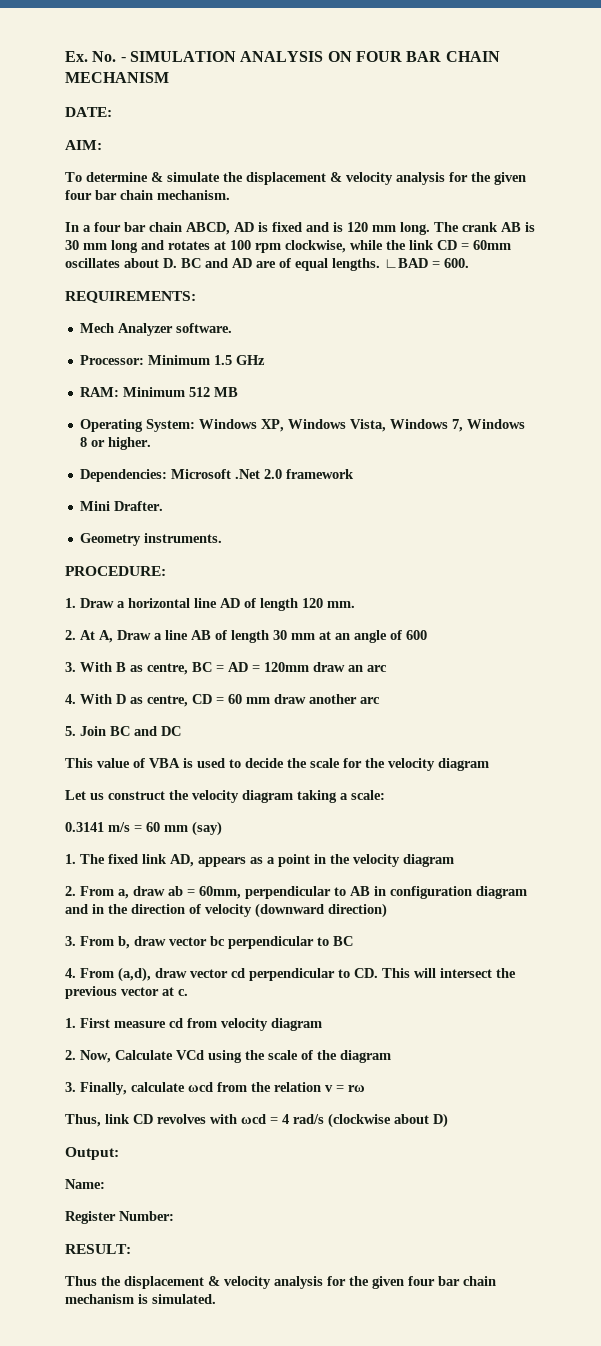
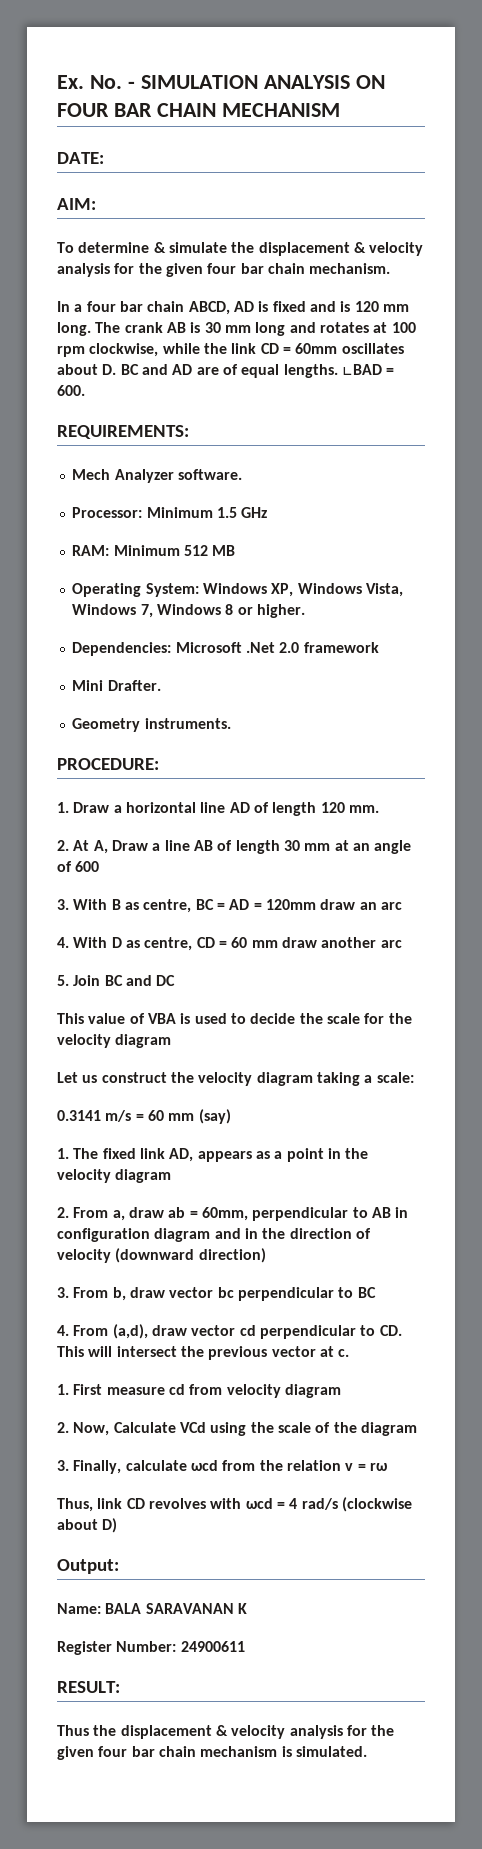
- Name:
+ Name: BALA SARAVANAN K
- Register Number:
+ Register Number: 24900611

